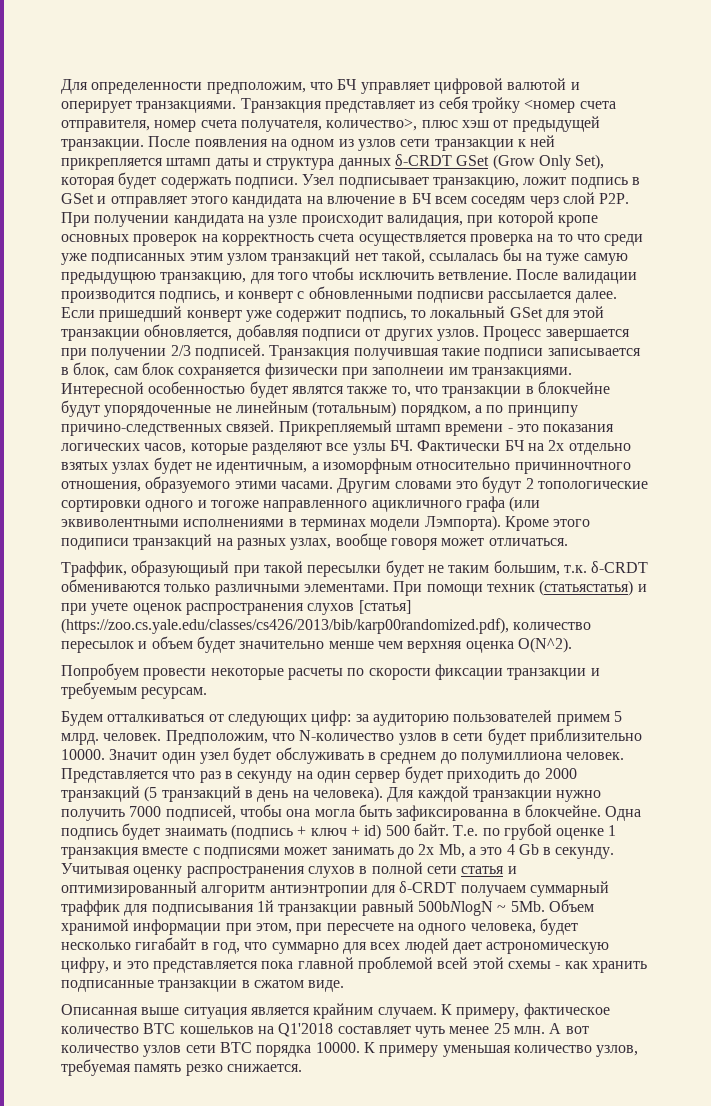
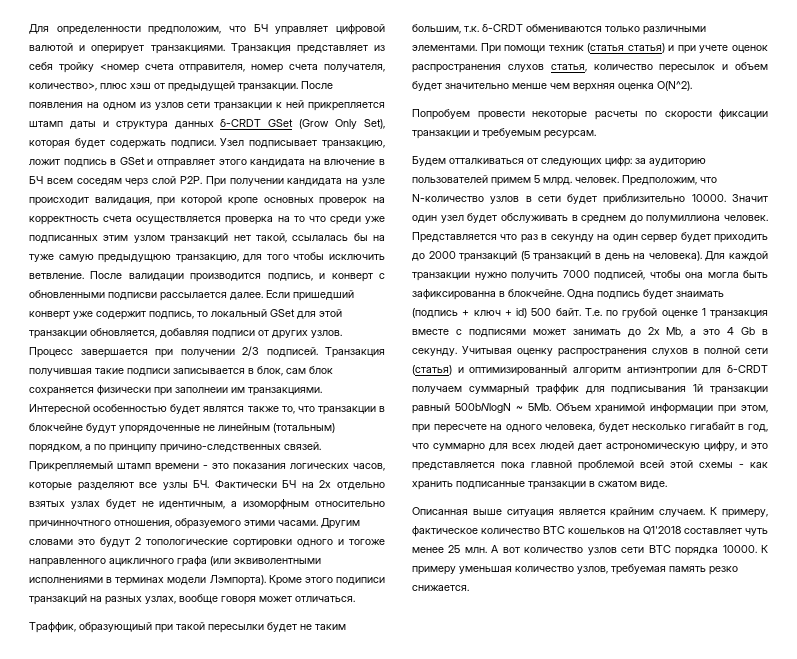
- При помощи техник (статьястатья) и при учете оценок распространения слухов [статья] (https://zoo.cs.yale.edu/classes/cs426/2013/bib/karp00randomized.pdf), количество пересылок и объем будет значительно менше чем верхняя оценка O(N^2).
+ При помощи техник (статья статья) и при учете оценок распространения слухов статья, количество пересылок и объем будет значительно менше чем верхняя оценка O(N^2).
- Учитывая оценку распространения слухов в полной сети статья и оптимизированный алгоритм антиэнтропии для δ-CRDT получаем суммарный траффик для подписывания 1й транзакции равный 500bNlogN ~ 5Mb.
+ Учитывая оценку распространения слухов в полной сети (статья) и оптимизированный алгоритм антиэнтропии для δ-CRDT получаем суммарный траффик для подписывания 1й транзакции равный 500bNlogN ~ 5Mb.

